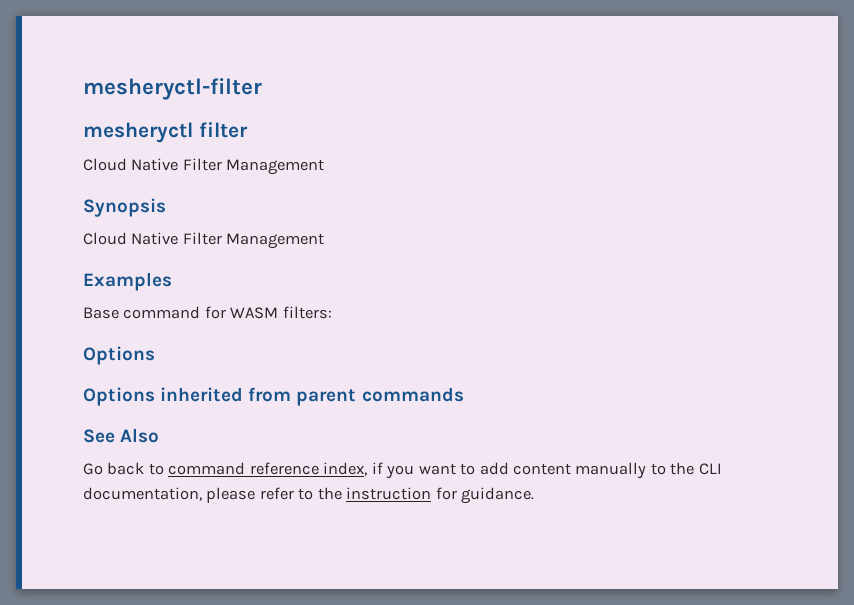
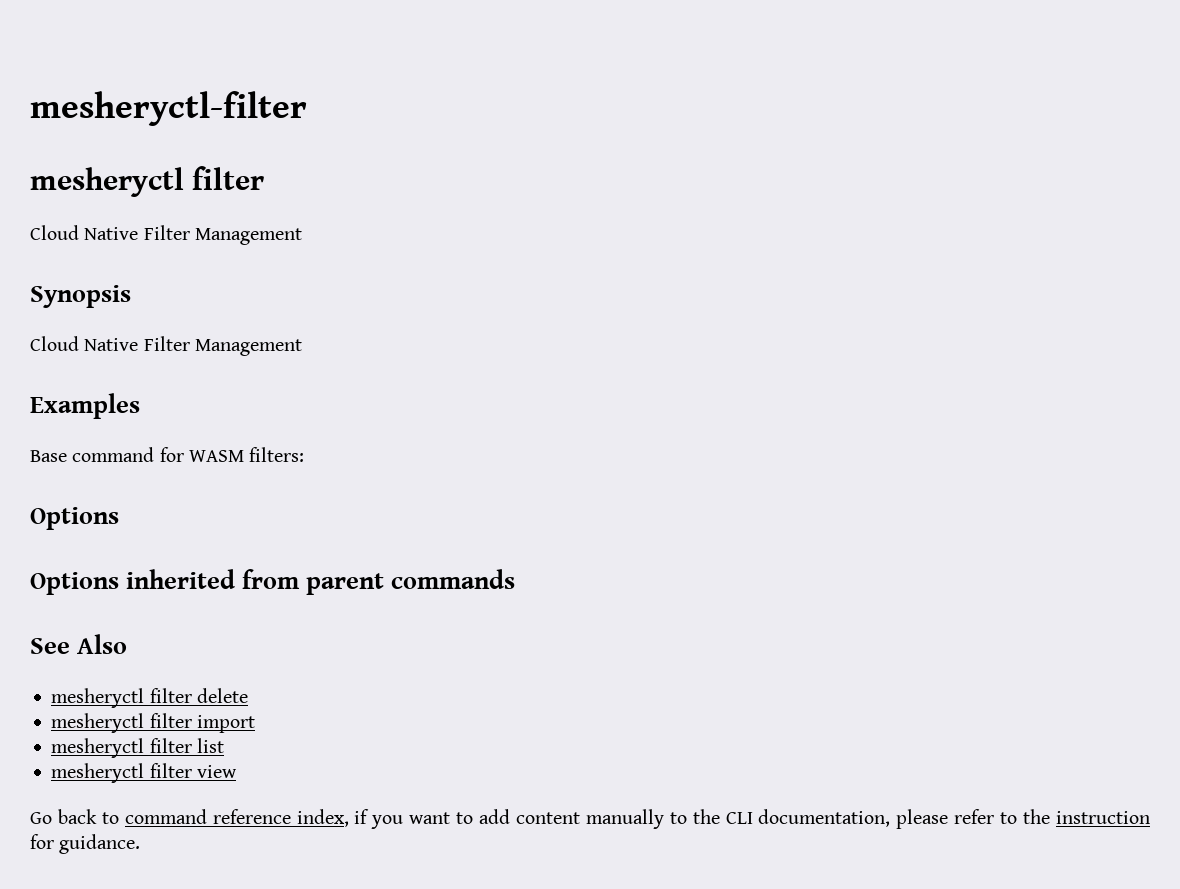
+ mesheryctl filter delete
+ mesheryctl filter import
+ mesheryctl filter list
+ mesheryctl filter view

